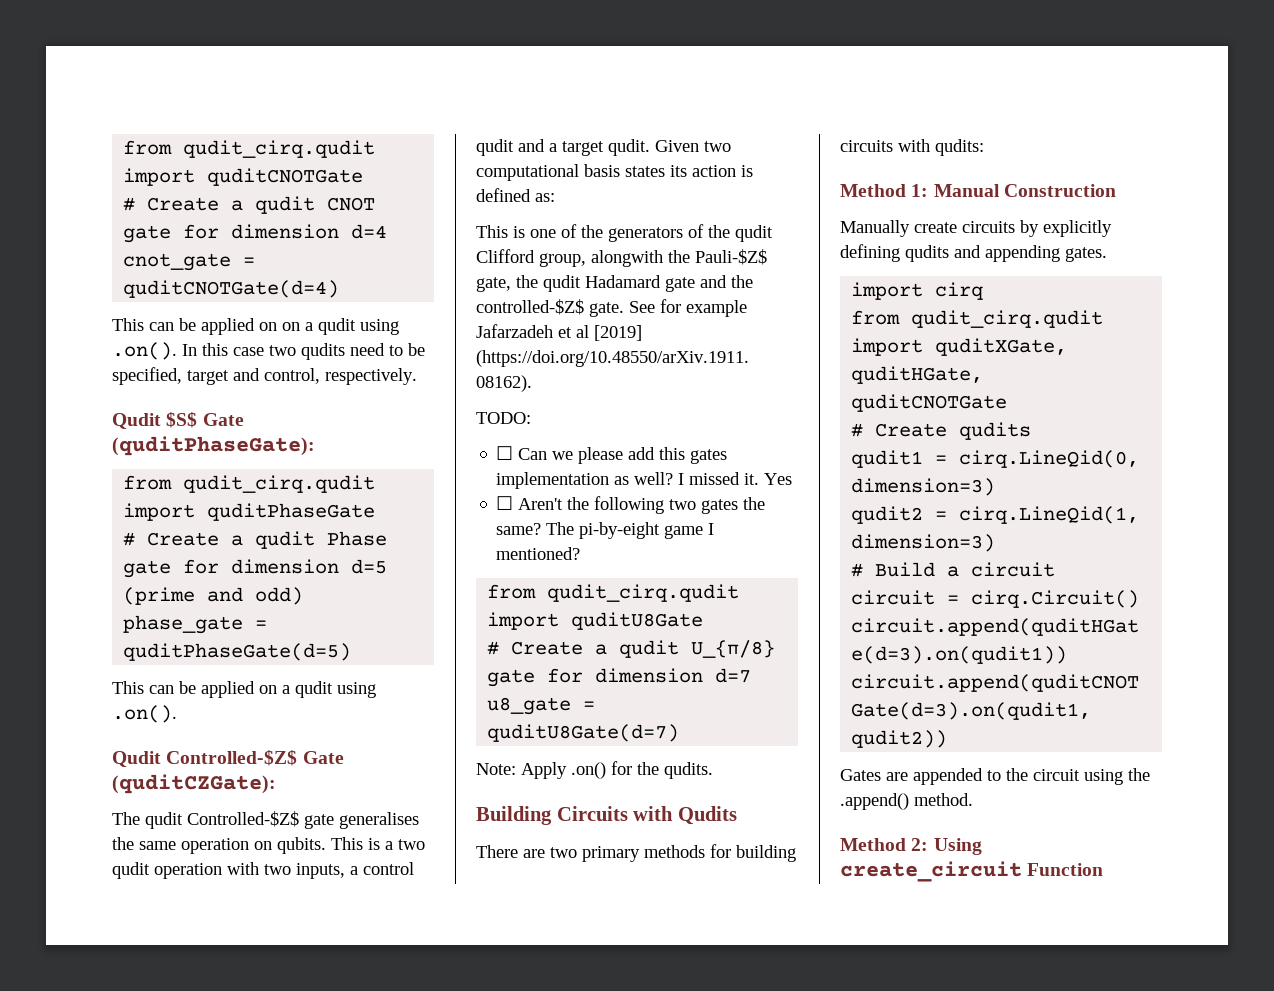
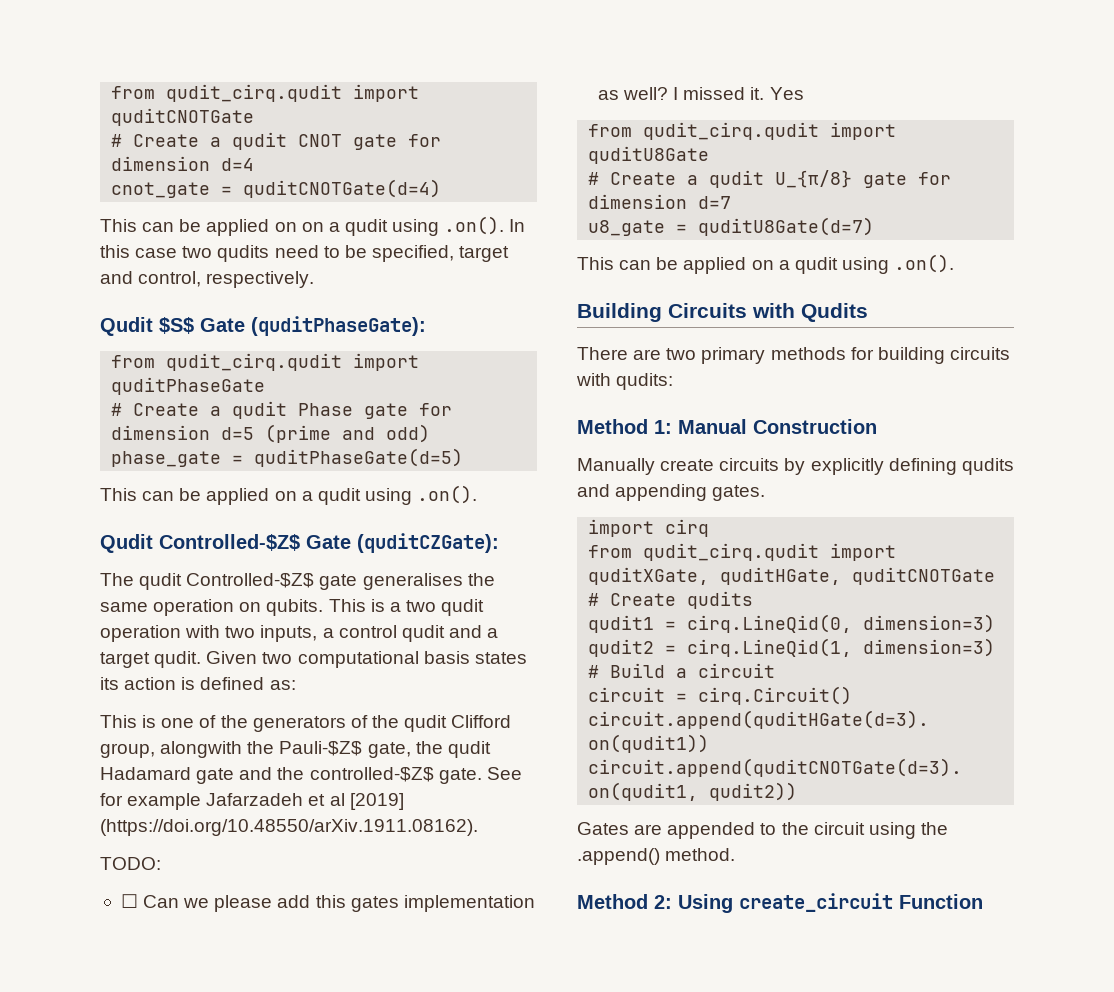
- ☐ Aren't the following two gates the same? The pi-by-eight game I mentioned?
  u8_gate = quditU8Gate(d=7)
- Note: Apply .on() for the qudits.
+ This can be applied on a qudit using .on().

